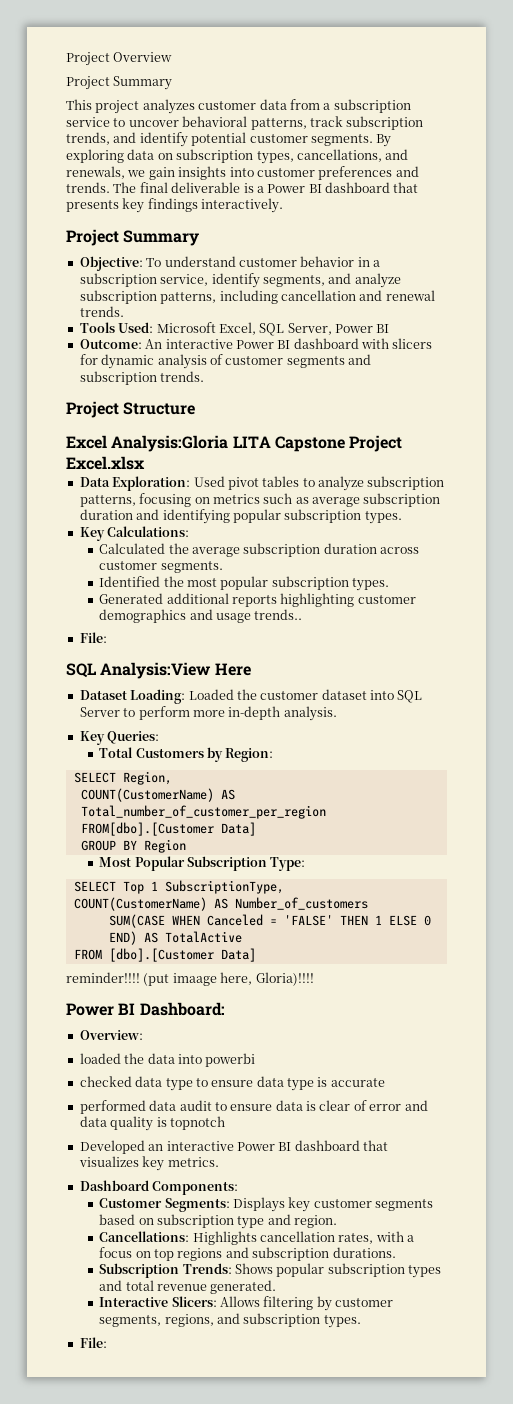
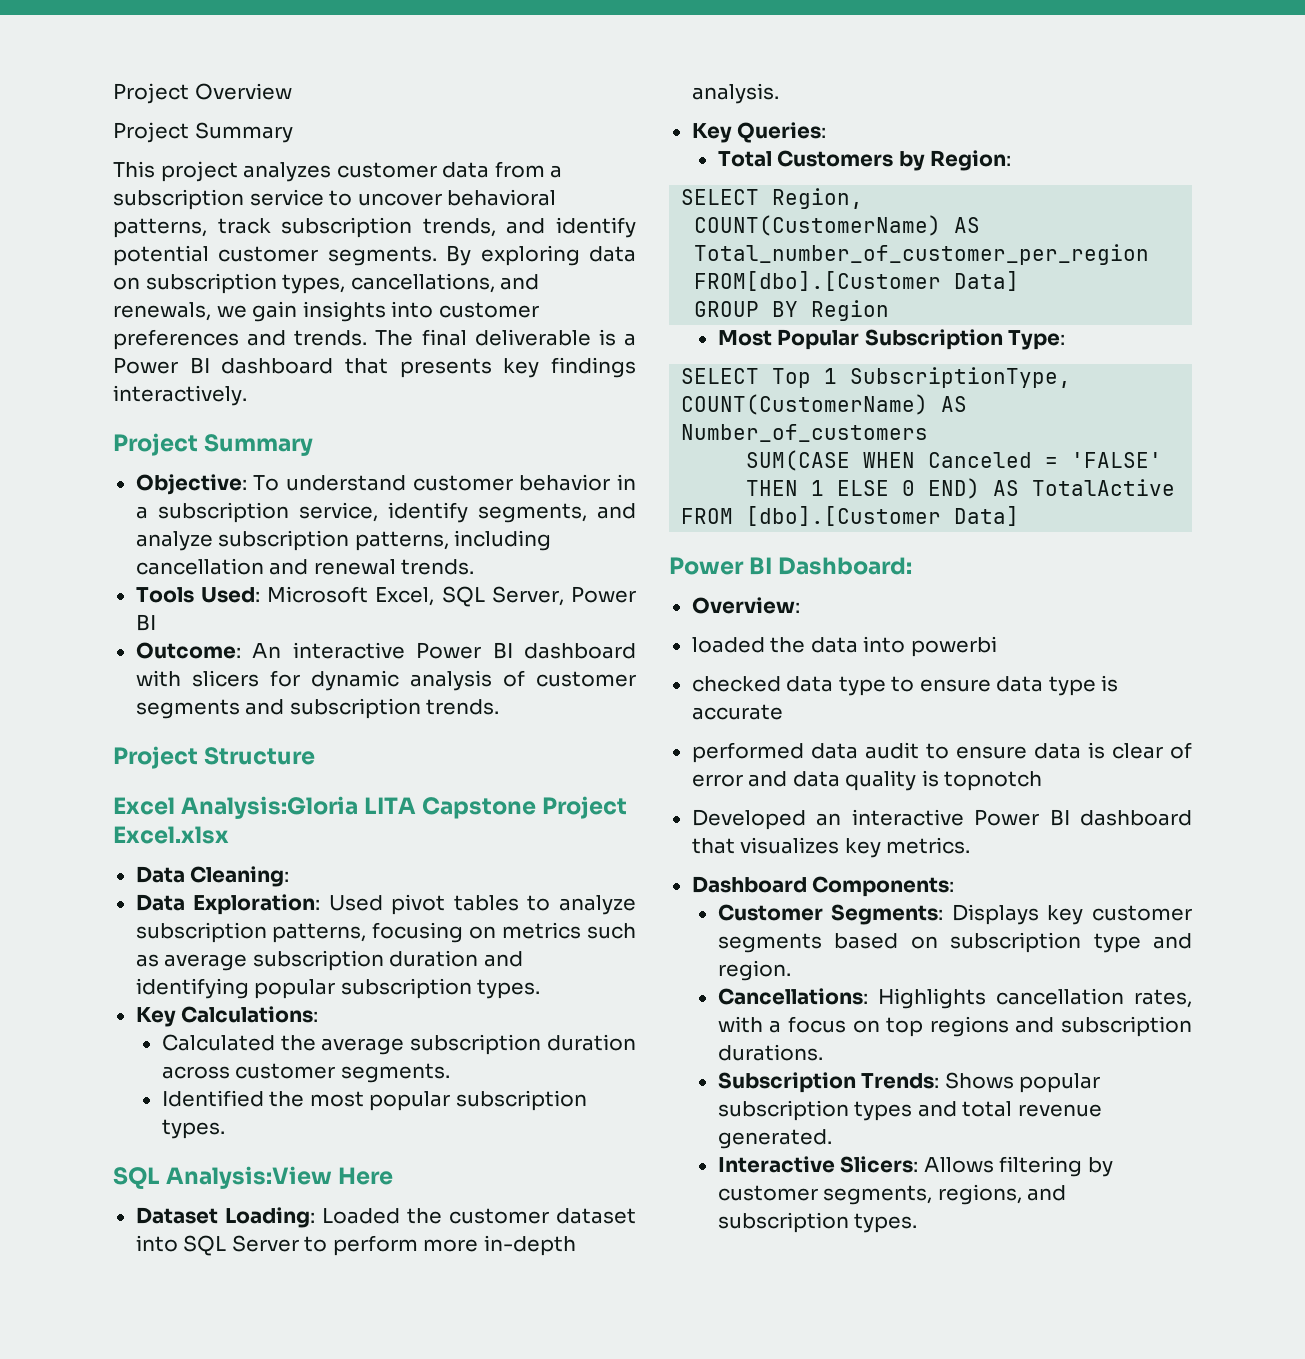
+ Data Cleaning:
- Generated additional reports highlighting customer demographics and usage trends..
- File:
- reminder!!!! (put imaage here, Gloria)!!!!
  Interactive Slicers: Allows filtering by customer segments, regions, and subscription types.
- File:

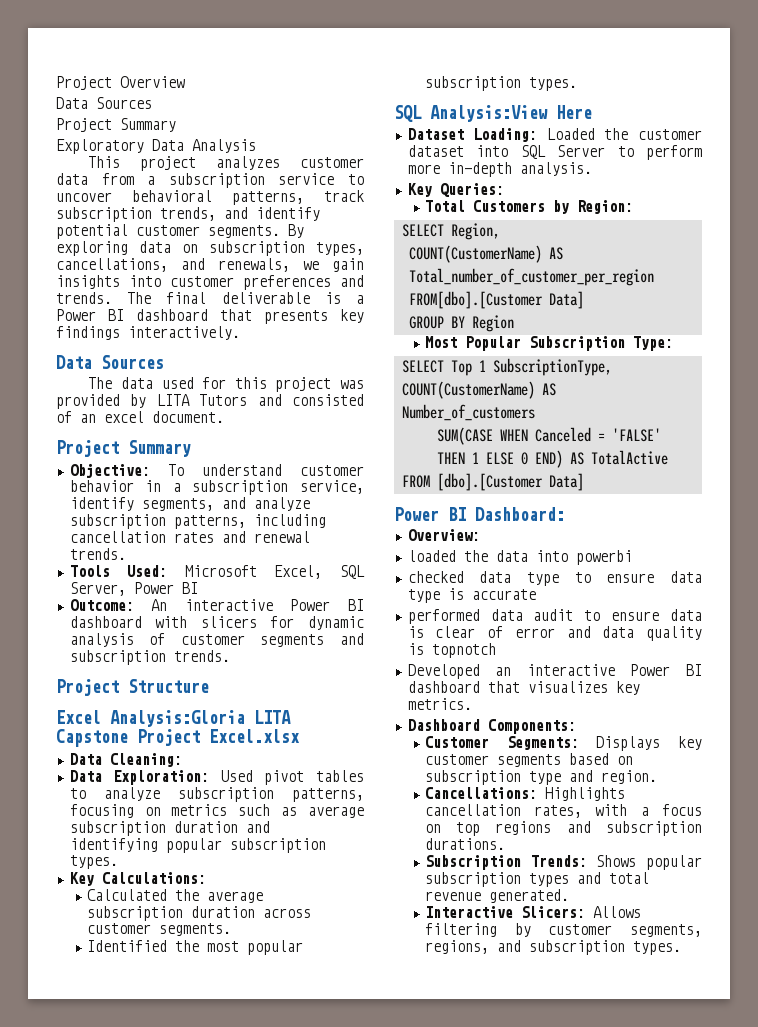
  Project Overview
+ Data Sources
  Project Summary
+ Exploratory Data Analysis
  The final deliverable is a Power BI dashboard that presents key findings interactively.
+ Data Sources
+ The data used for this project was provided by LITA Tutors and consisted of an excel document.
- Objective: To understand customer behavior in a subscription service, identify segments, and analyze subscription patterns, including cancellation and renewal trends.
+ Objective: To understand customer behavior in a subscription service, identify segments, and analyze subscription patterns, including cancellation rates and renewal trends.

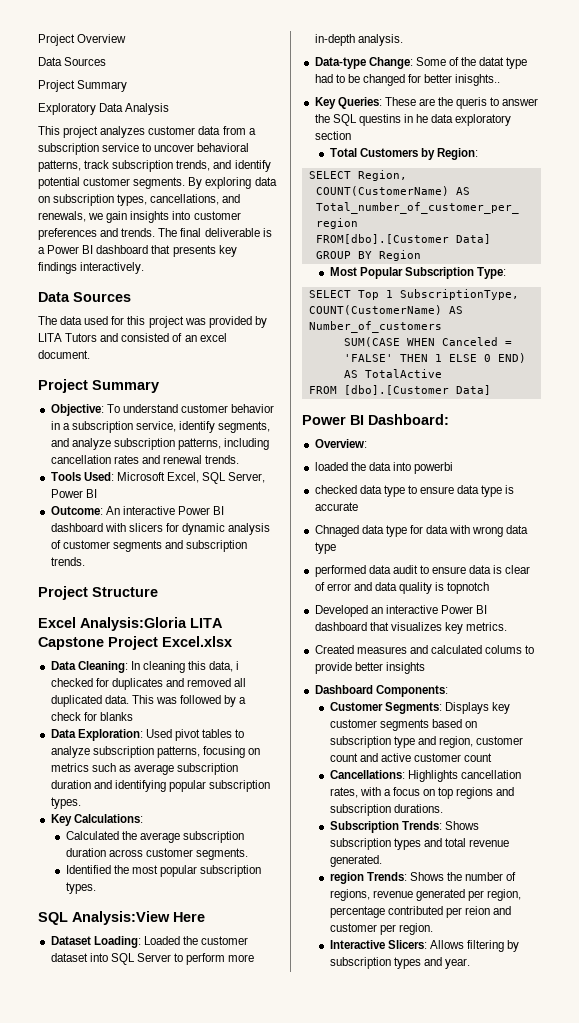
- Data Cleaning:
+ Data Cleaning: In cleaning this data, i checked for duplicates and removed all duplicated data. This was followed by a check for blanks
- Key Queries:
+ Data-type Change: Some of the datat type had to be changed for better inisghts..
+ Key Queries: These are the queris to answer the SQL questins in he data exploratory section
+ Chnaged data type for data with wrong data type
+ Created measures and calculated colums to provide better insights
- Customer Segments: Displays key customer segments based on subscription type and region.
+ Customer Segments: Displays key customer segments based on subscription type and region, customer count and active customer count
- Subscription Trends: Shows popular subscription types and total revenue generated.
+ Subscription Trends: Shows subscription types and total revenue generated.
+ region Trends: Shows the number of regions, revenue generated per region, percentage contributed per reion and customer per region.
- Interactive Slicers: Allows filtering by customer segments, regions, and subscription types.
+ Interactive Slicers: Allows filtering by subscription types and year.

